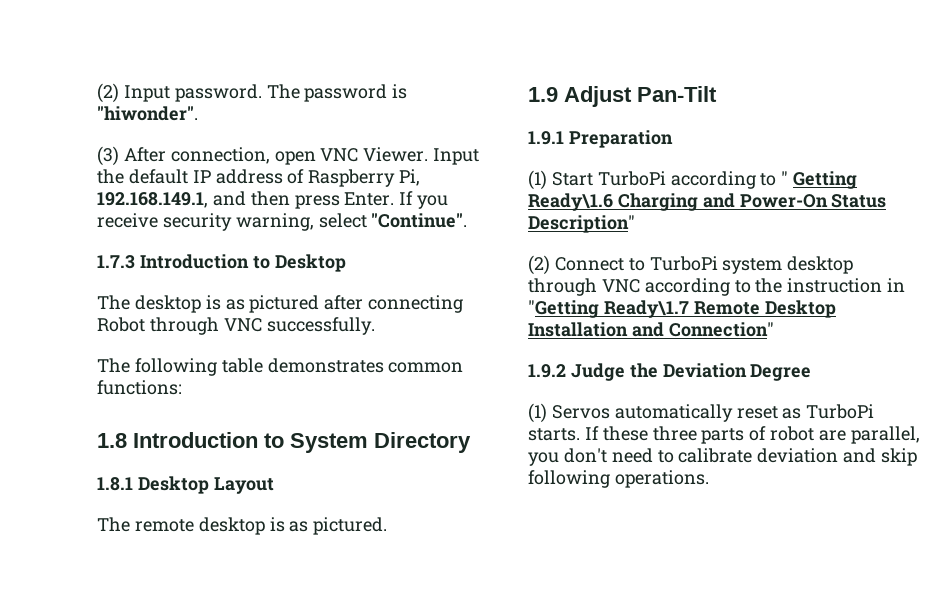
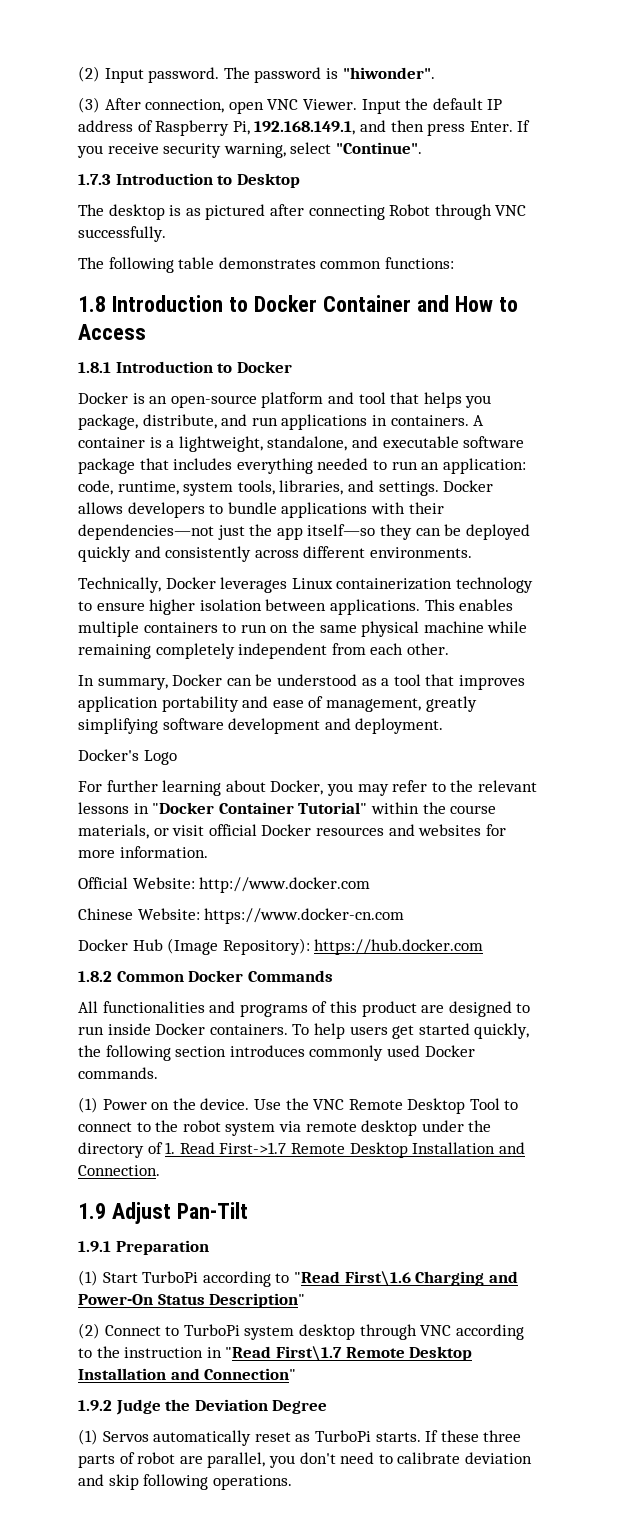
- 1.8 Introduction to System Directory
- 1.8.1 Desktop Layout
- The remote desktop is as pictured.
+ 1.8 Introduction to Docker Container and How to Access
+ 1.8.1 Introduction to Docker
+ Docker is an open-source platform and tool that helps you package, distribute, and run applications in containers. A container is a lightweight, standalone, and executable software package that includes everything needed to run an application: code, runtime, system tools, libraries, and settings. Docker allows developers to bundle applications with their dependencies—not just the app itself—so they can be deployed quickly and consistently across different environments.
+ Technically, Docker leverages Linux containerization technology to ensure higher isolation between applications. This enables multiple containers to run on the same physical machine while remaining completely independent from each other.
+ In summary, Docker can be understood as a tool that improves application portability and ease of management, greatly simplifying software development and deployment.
+ Docker's Logo
+ For further learning about Docker, you may refer to the relevant lessons in "Docker Container Tutorial" within the course materials, or visit official Docker resources and websites for more information.
+ Official Website: http://www.docker.com
+ Chinese Website: https://www.docker-cn.com
+ Docker Hub (Image Repository): https://hub.docker.com
+ 1.8.2 Common Docker Commands
+ All functionalities and programs of this product are designed to run inside Docker containers. To help users get started quickly, the following section introduces commonly used Docker commands.
+ (1) Power on the device. Use the VNC Remote Desktop Tool to connect to the robot system via remote desktop under the directory of 1. Read First->1.7 Remote Desktop Installation and Connection.
- (1) Start TurboPi according to " Getting Ready\1.6 Charging and Power-On Status Description"
+ (1) Start TurboPi according to "Read First\1.6 Charging and Power-On Status Description"
- (2) Connect to TurboPi system desktop through VNC according to the instruction in "Getting Ready\1.7 Remote Desktop Installation and Connection"
+ (2) Connect to TurboPi system desktop through VNC according to the instruction in "Read First\1.7 Remote Desktop Installation and Connection"

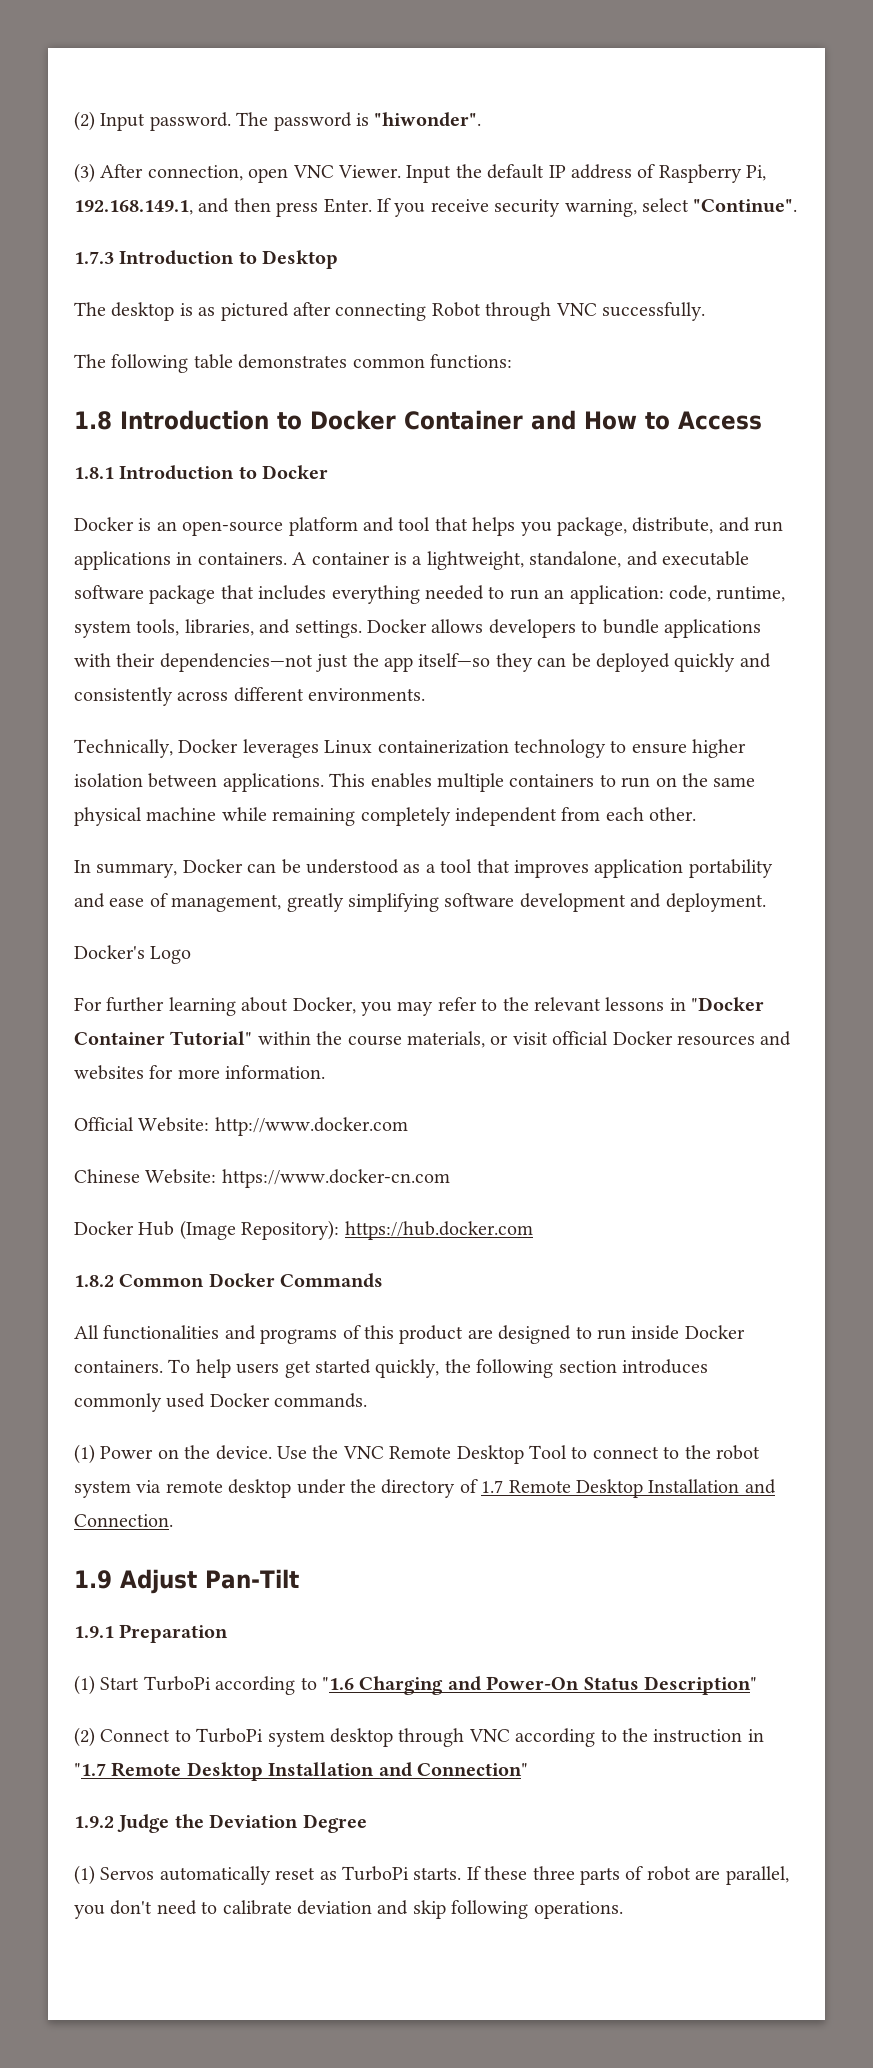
- Use the VNC Remote Desktop Tool to connect to the robot system via remote desktop under the directory of 1. Read First->1.7 Remote Desktop Installation and Connection.
+ Use the VNC Remote Desktop Tool to connect to the robot system via remote desktop under the directory of 1.7 Remote Desktop Installation and Connection.
- (1) Start TurboPi according to "Read First\1.6 Charging and Power-On Status Description"
+ (1) Start TurboPi according to "1.6 Charging and Power-On Status Description"
- (2) Connect to TurboPi system desktop through VNC according to the instruction in "Read First\1.7 Remote Desktop Installation and Connection"
+ (2) Connect to TurboPi system desktop through VNC according to the instruction in "1.7 Remote Desktop Installation and Connection"

